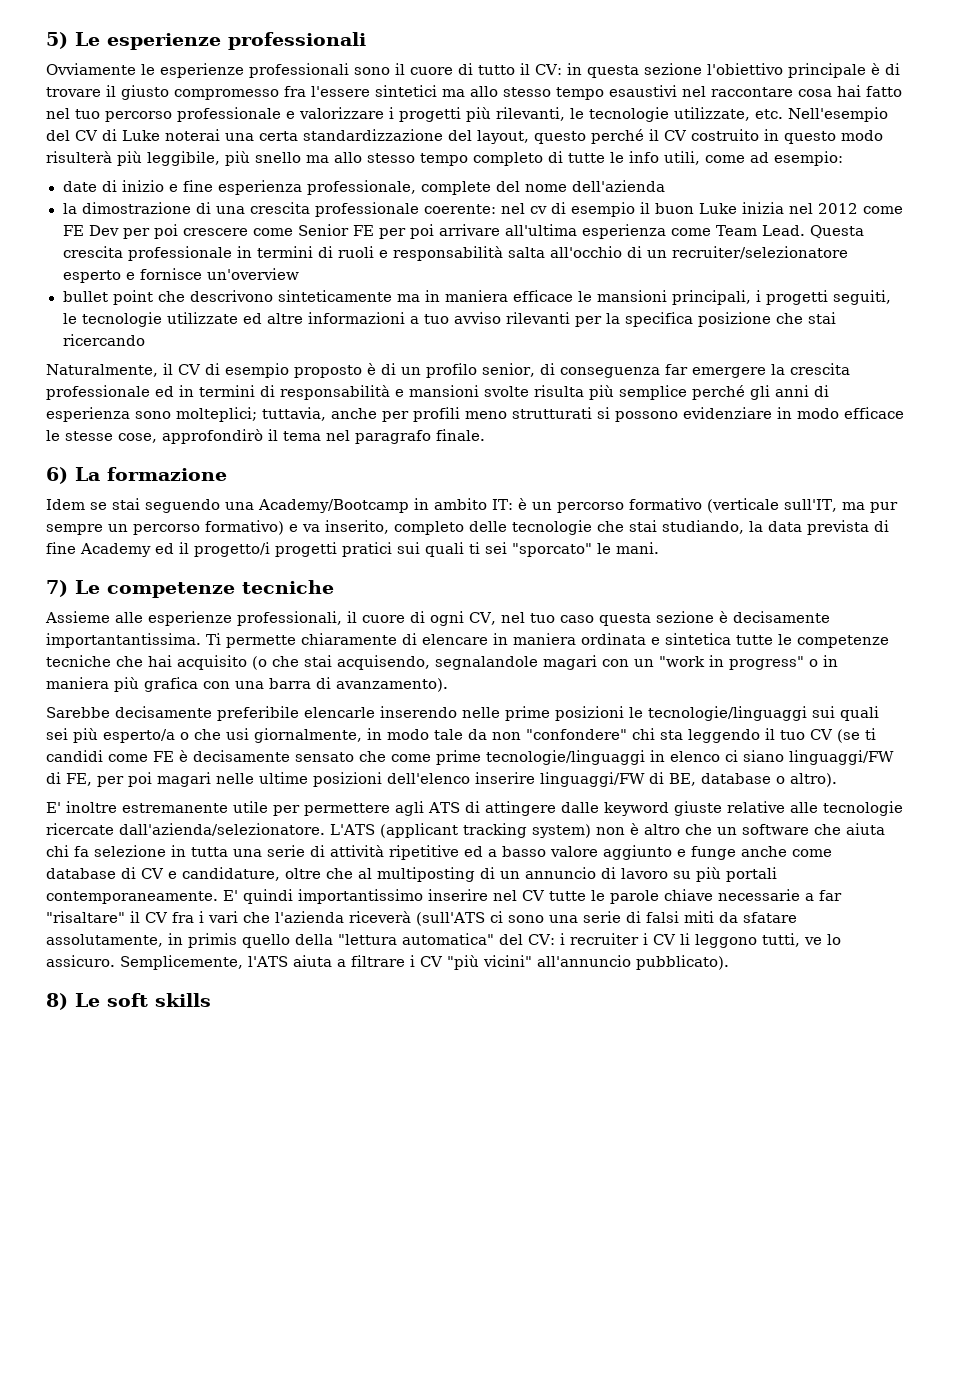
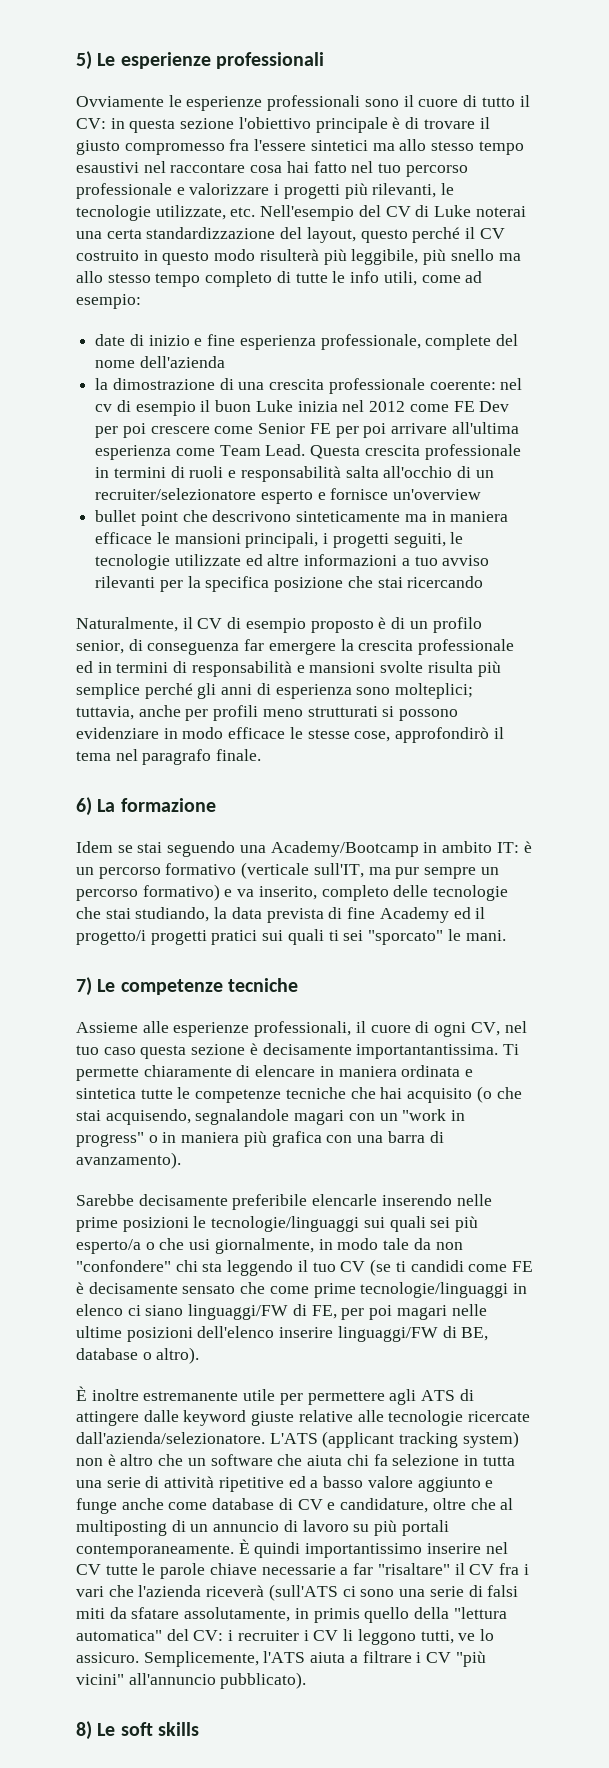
- E' inoltre estremanente utile per permettere agli ATS di attingere dalle keyword giuste relative alle tecnologie ricercate dall'azienda/selezionatore.
+ È inoltre estremanente utile per permettere agli ATS di attingere dalle keyword giuste relative alle tecnologie ricercate dall'azienda/selezionatore.
- E' quindi importantissimo inserire nel CV tutte le parole chiave necessarie a far "risaltare" il CV fra i vari che l'azienda riceverà (sull'ATS ci sono una serie di falsi miti da sfatare assolutamente, in primis quello della "lettura automatica" del CV: i recruiter i CV li leggono tutti, ve lo assicuro.
+ È quindi importantissimo inserire nel CV tutte le parole chiave necessarie a far "risaltare" il CV fra i vari che l'azienda riceverà (sull'ATS ci sono una serie di falsi miti da sfatare assolutamente, in primis quello della "lettura automatica" del CV: i recruiter i CV li leggono tutti, ve lo assicuro.

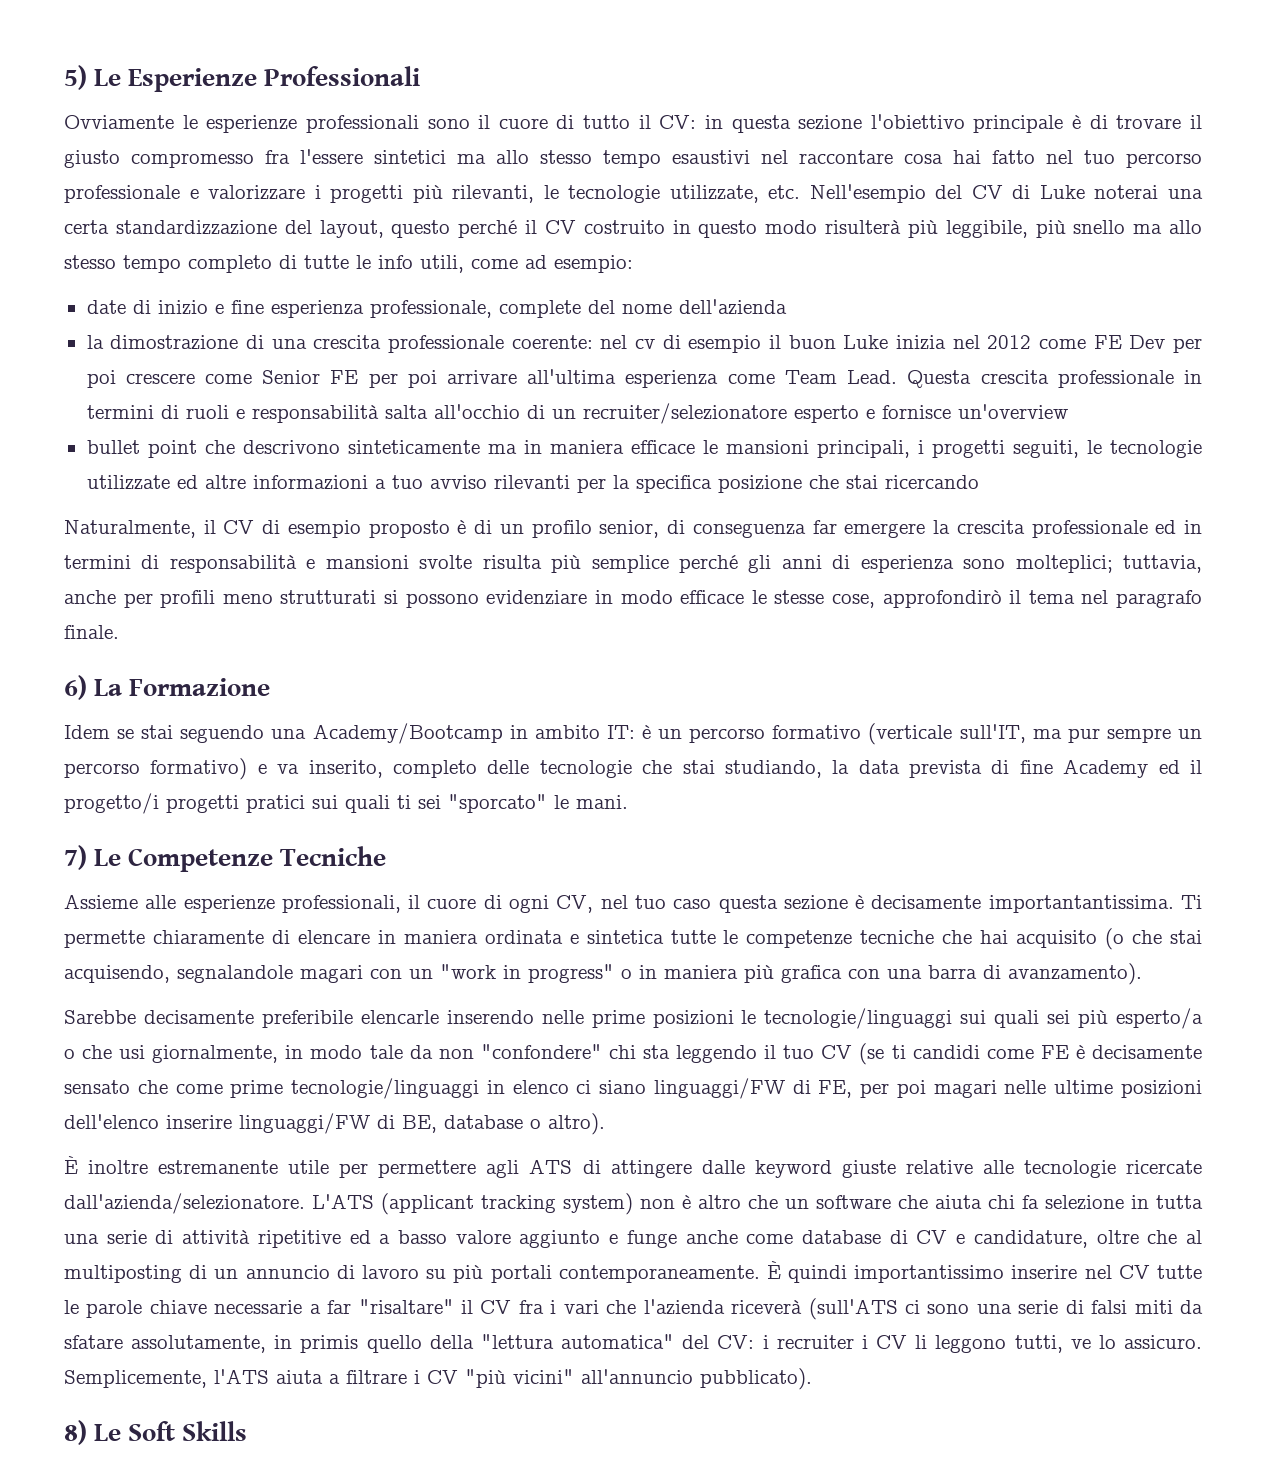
- 5) Le esperienze professionali
+ 5) Le Esperienze Professionali
- 6) La formazione
+ 6) La Formazione
- 7) Le competenze tecniche
+ 7) Le Competenze Tecniche
- 8) Le soft skills
+ 8) Le Soft Skills

